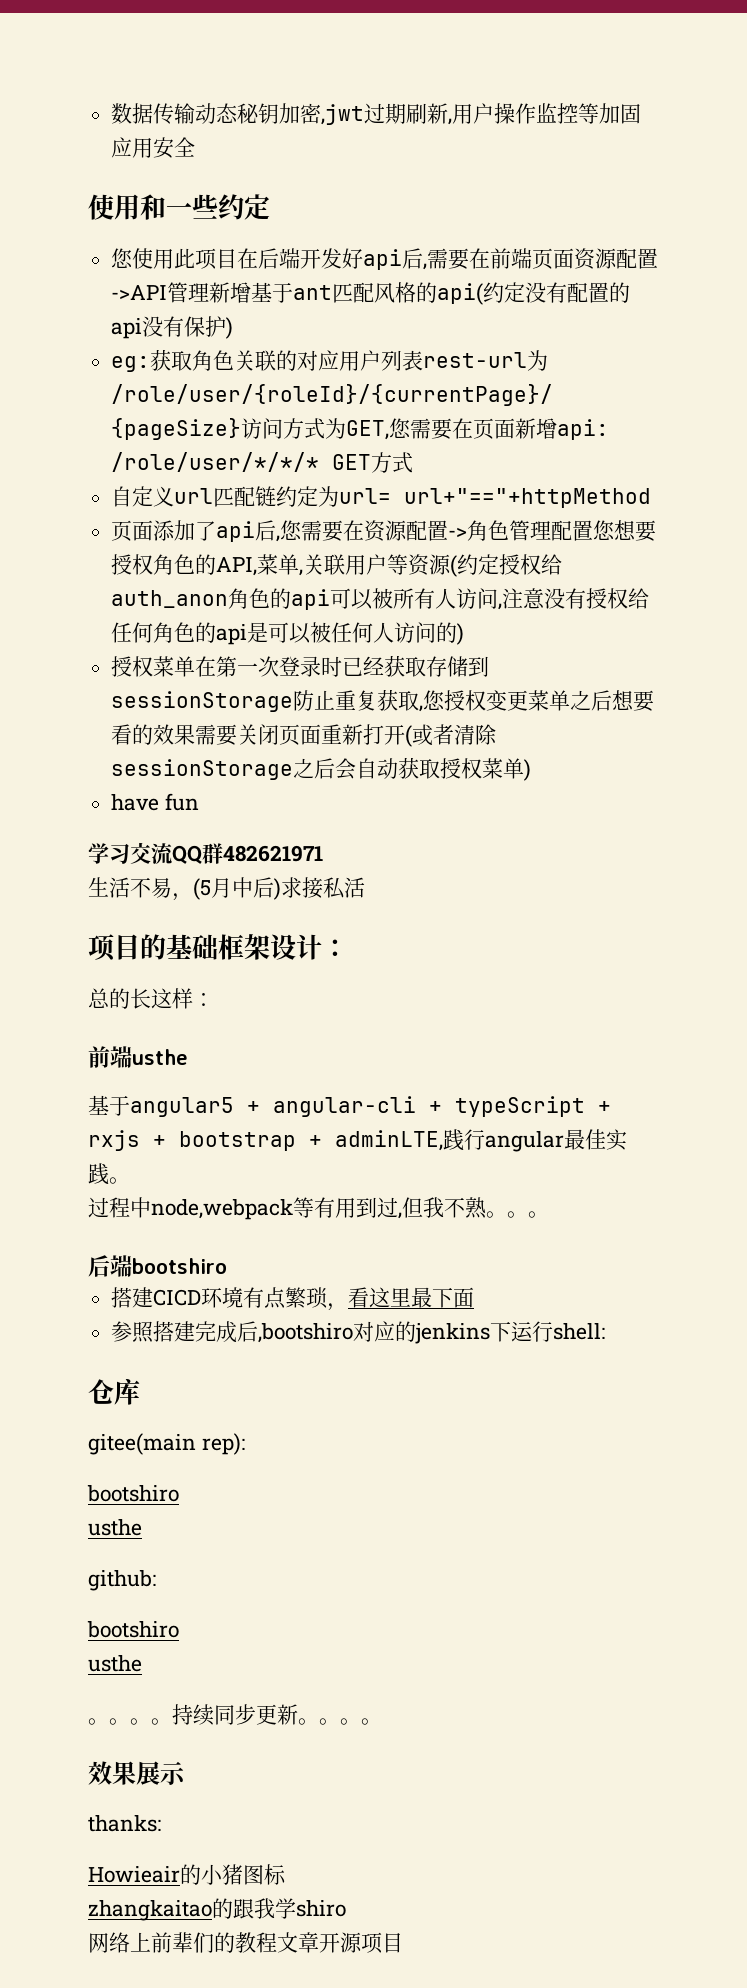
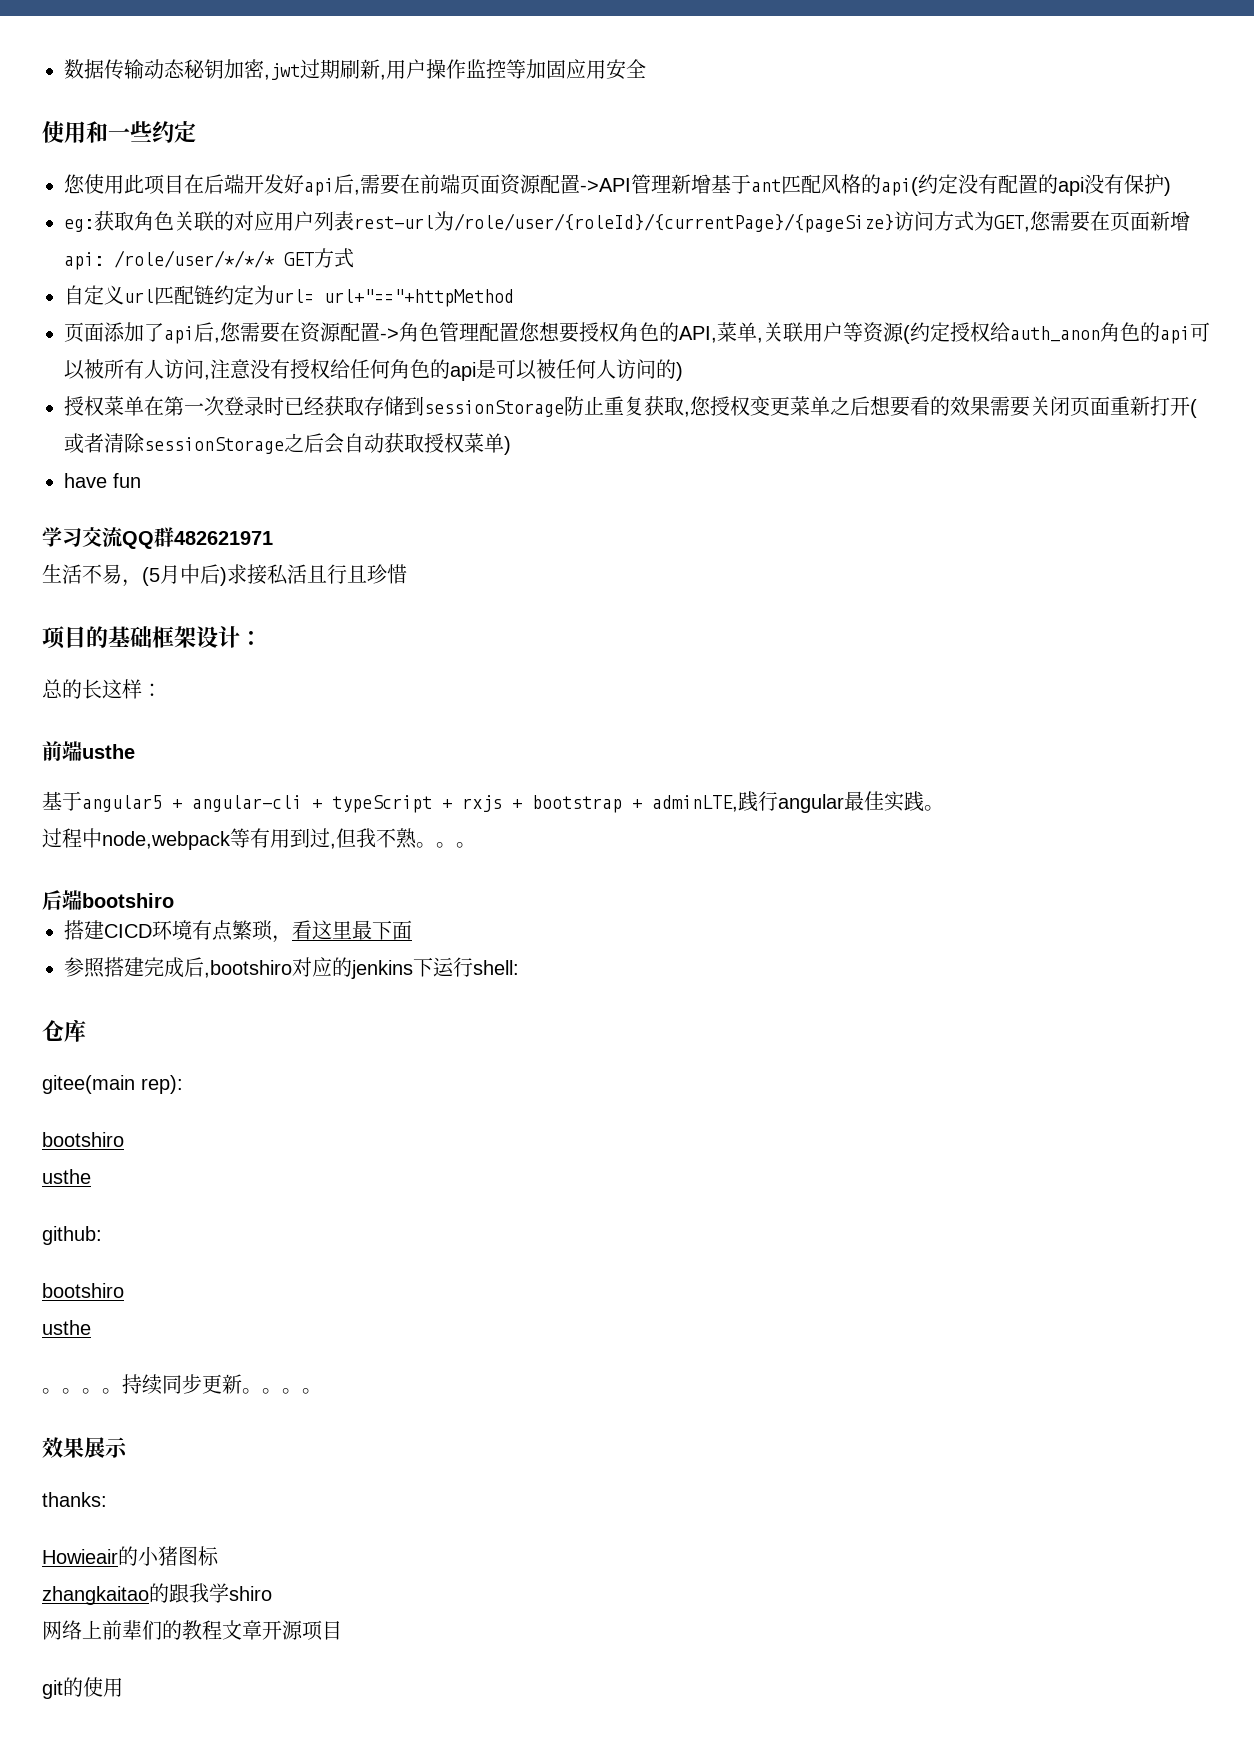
- 生活不易，(5月中后)求接私活
+ 生活不易，(5月中后)求接私活且行且珍惜
+ git的使用

